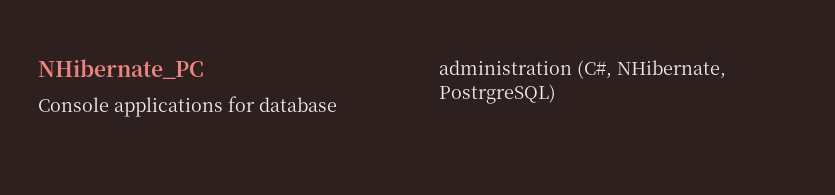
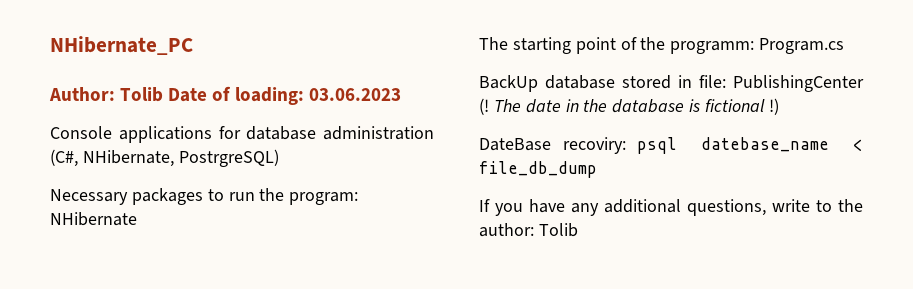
+ Author: Tolib Date of loading: 03.06.2023
+ Necessary packages to run the program: NHibernate
+ The starting point of the programm: Program.cs
+ BackUp database stored in file: PublishingCenter (! The date in the database is fictional !)
+ DateBase recoviry: psql datebase_name < file_db_dump
+ If you have any additional questions, write to the author: Tolib

